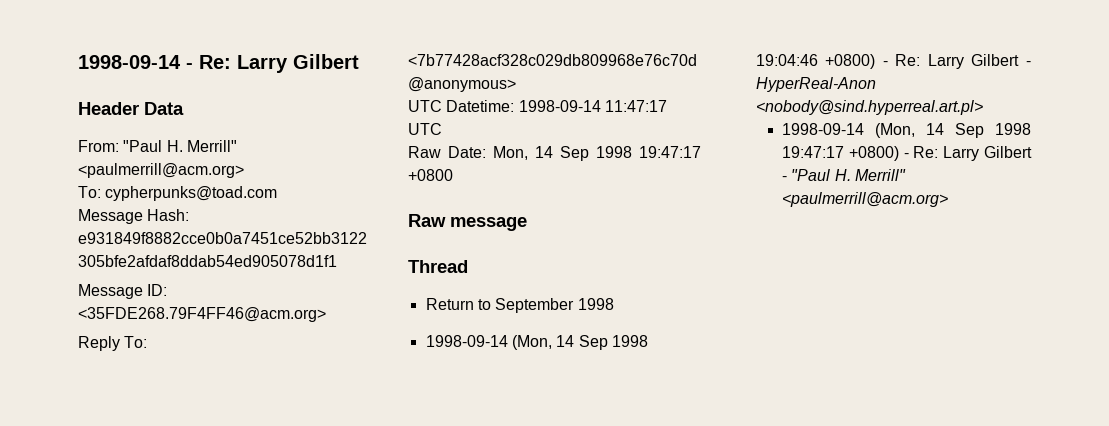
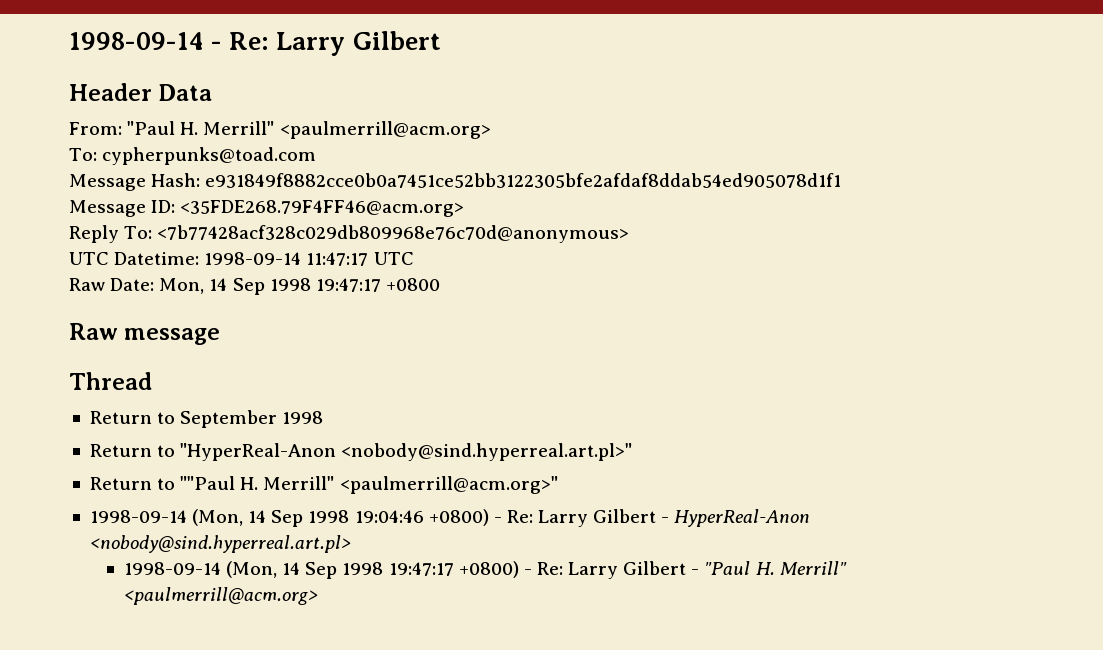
+ Return to "HyperReal-Anon <nobody@sind.hyperreal.art.pl>"
+ Return to ""Paul H. Merrill" <paulmerrill@acm.org>"

